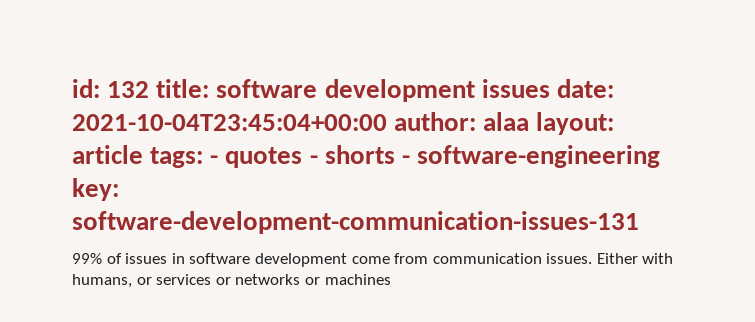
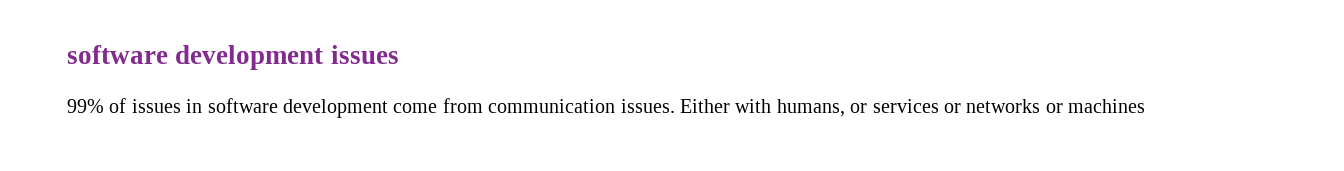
- id: 132 title: software development issues date: 2021-10-04T23:45:04+00:00 author: alaa layout: article tags: - quotes - shorts - software-engineering key: software-development-communication-issues-131
+ software development issues

